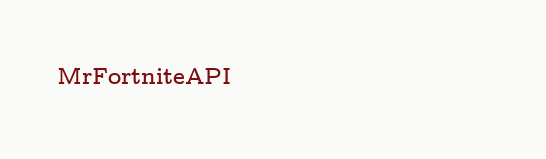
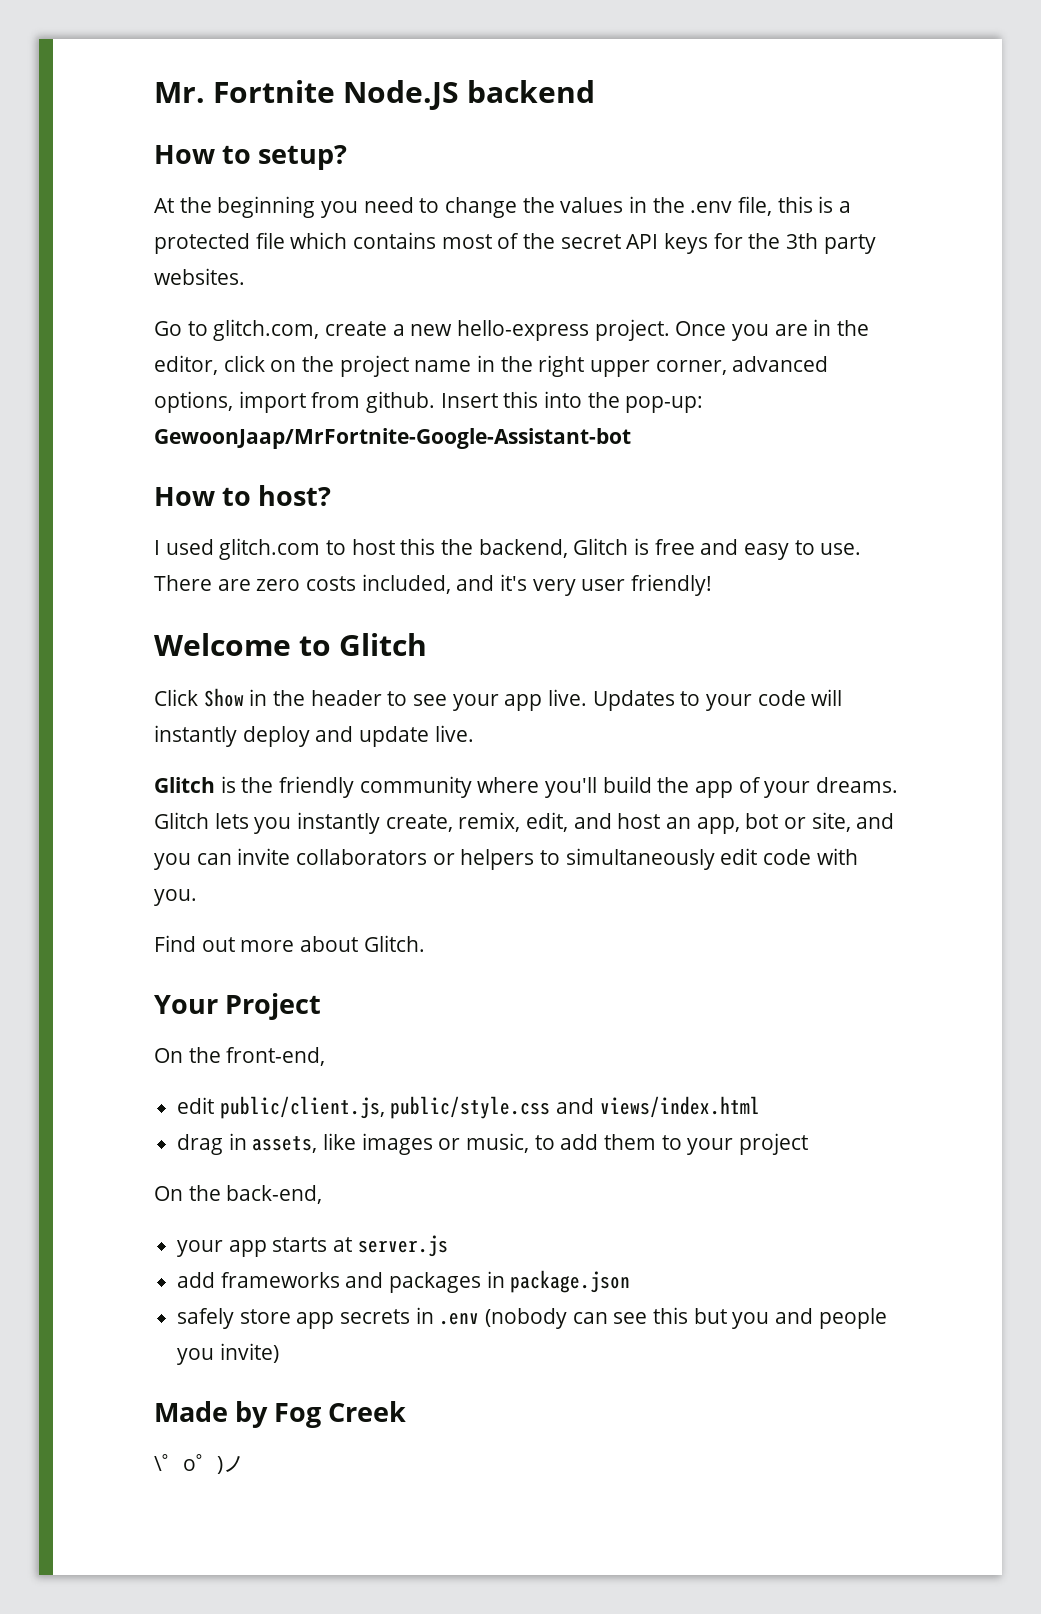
- MrFortniteAPI
+ Mr. Fortnite Node.JS backend
+ How to setup?
+ At the beginning you need to change the values in the .env file, this is a protected file which contains most of the secret API keys for the 3th party websites.
+ Go to glitch.com, create a new hello-express project. Once you are in the editor, click on the project name in the right upper corner, advanced options, import from github. Insert this into the pop-up: GewoonJaap/MrFortnite-Google-Assistant-bot
+ How to host?
+ I used glitch.com to host this the backend, Glitch is free and easy to use. There are zero costs included, and it's very user friendly!
+ Welcome to Glitch
+ Click Show in the header to see your app live. Updates to your code will instantly deploy and update live.
+ Glitch is the friendly community where you'll build the app of your dreams. Glitch lets you instantly create, remix, edit, and host an app, bot or site, and you can invite collaborators or helpers to simultaneously edit code with you.
+ Find out more about Glitch.
+ Your Project
+ On the front-end,
+ edit public/client.js, public/style.css and views/index.html
+ drag in assets, like images or music, to add them to your project
+ On the back-end,
+ your app starts at server.js
+ add frameworks and packages in package.json
+ safely store app secrets in .env (nobody can see this but you and people you invite)
+ Made by Fog Creek
+ \゜o゜)ノ

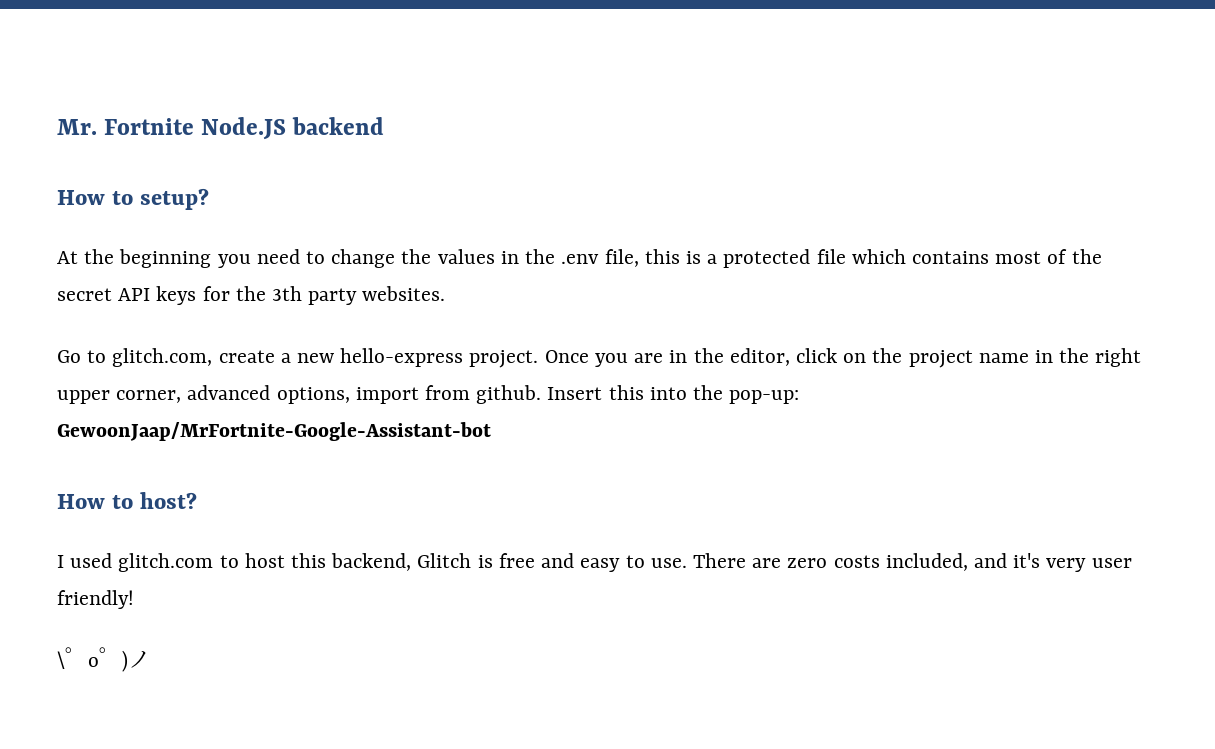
- I used glitch.com to host this the backend, Glitch is free and easy to use.
+ I used glitch.com to host this backend, Glitch is free and easy to use.
- Welcome to Glitch
- Click Show in the header to see your app live. Updates to your code will instantly deploy and update live.
- Glitch is the friendly community where you'll build the app of your dreams. Glitch lets you instantly create, remix, edit, and host an app, bot or site, and you can invite collaborators or helpers to simultaneously edit code with you.
- Find out more about Glitch.
- Your Project
- On the front-end,
- edit public/client.js, public/style.css and views/index.html
- drag in assets, like images or music, to add them to your project
- On the back-end,
- your app starts at server.js
- add frameworks and packages in package.json
- safely store app secrets in .env (nobody can see this but you and people you invite)
- Made by Fog Creek

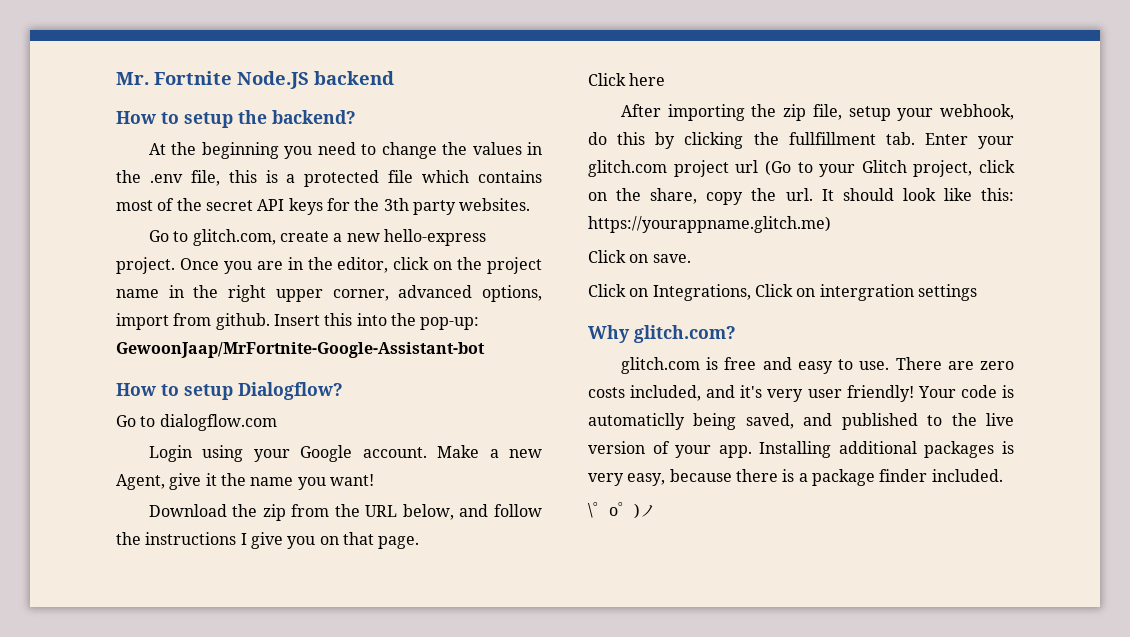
- How to setup?
+ How to setup the backend?
- How to host?
- I used glitch.com to host this backend, Glitch is free and easy to use.
+ How to setup Dialogflow?
+ Go to dialogflow.com
+ Login using your Google account. Make a new Agent, give it the name you want!
+ Download the zip from the URL below, and follow the instructions I give you on that page.
+ Click here
+ After importing the zip file, setup your webhook, do this by clicking the fullfillment tab. Enter your glitch.com project url (Go to your Glitch project, click on the share, copy the url. It should look like this: https://yourappname.glitch.me)
+ Click on save.
+ Click on Integrations, Click on intergration settings
+ Why glitch.com?
+ glitch.com is free and easy to use.
+ Your code is automaticlly being saved, and published to the live version of your app. Installing additional packages is very easy, because there is a package finder included.

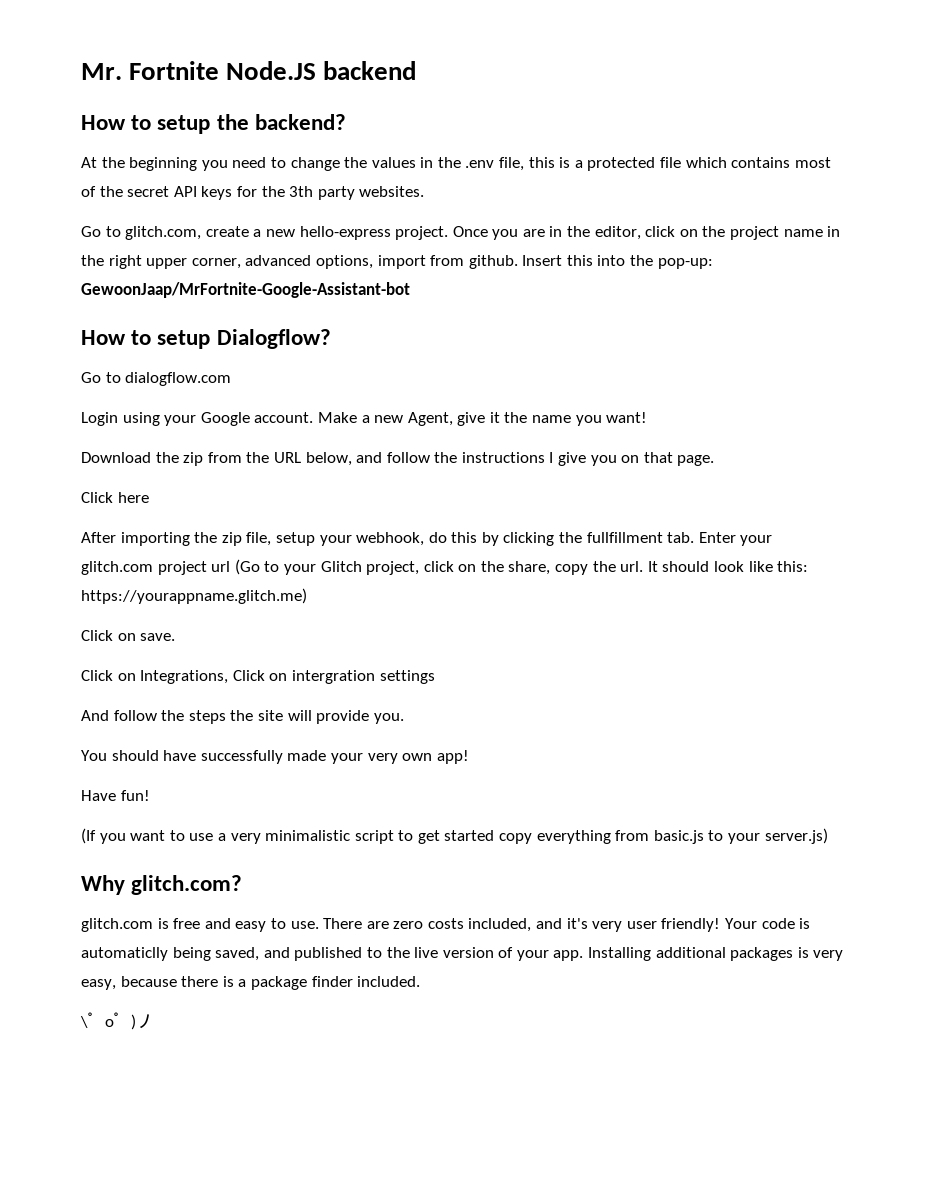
+ And follow the steps the site will provide you.
+ You should have successfully made your very own app!
+ Have fun!
+ (If you want to use a very minimalistic script to get started copy everything from basic.js to your server.js)

